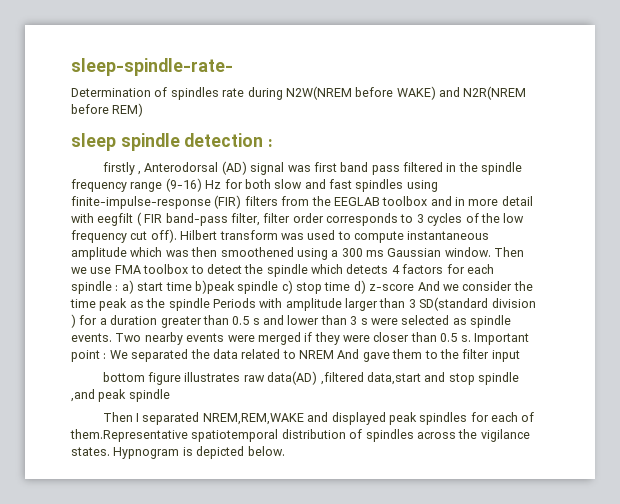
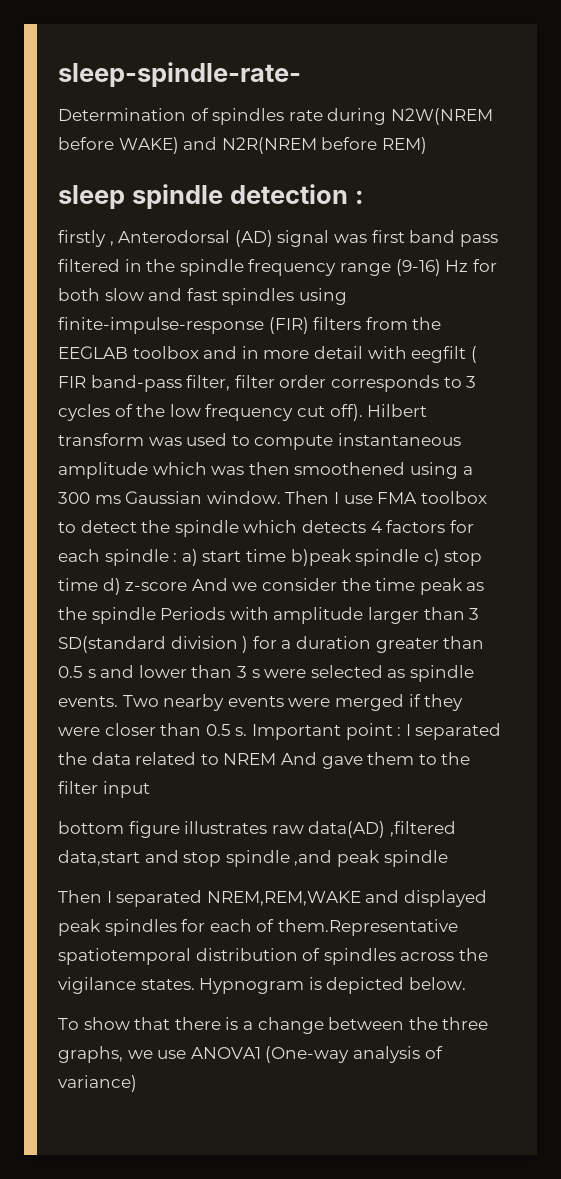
- Then we use FMA toolbox to detect the spindle which detects 4 factors for each spindle :
+ Then I use FMA toolbox to detect the spindle which detects 4 factors for each spindle :
- Important point : We separated the data related to NREM And gave them to the filter input
+ Important point : I separated the data related to NREM And gave them to the filter input
+ To show that there is a change between the three graphs, we use ANOVA1 (One-way analysis of variance)

